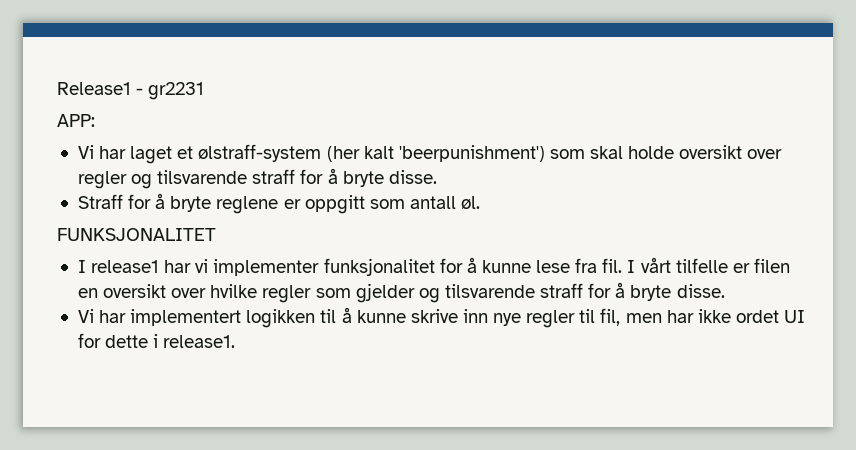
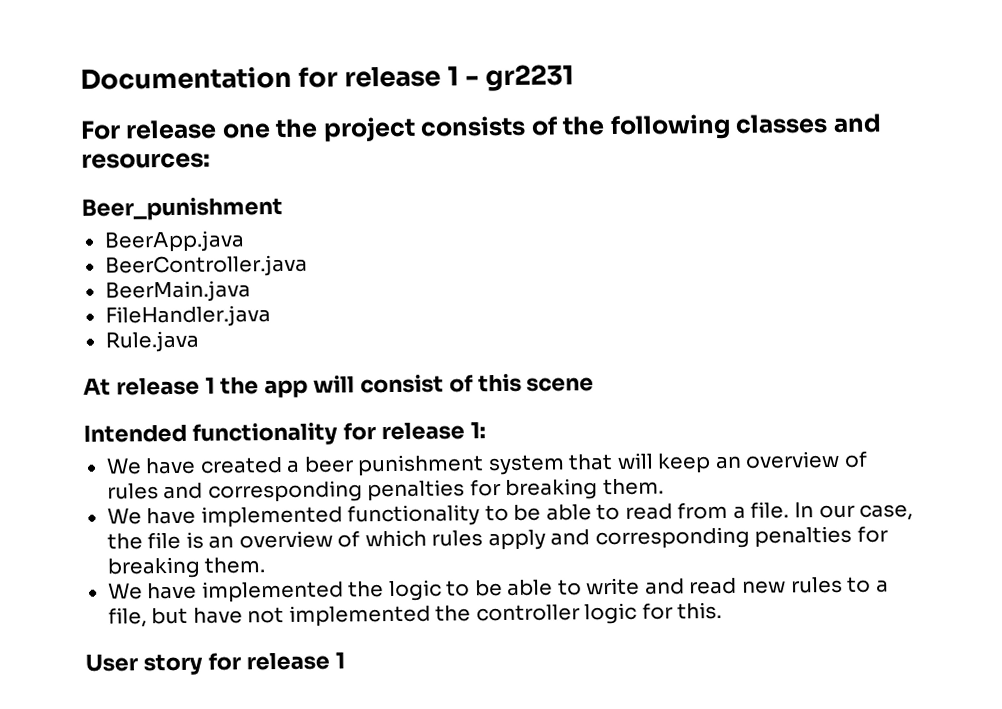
- Release1 - gr2231
- APP:
- Vi har laget et ølstraff-system (her kalt 'beerpunishment') som skal holde oversikt over regler og tilsvarende straff for å bryte disse.
- Straff for å bryte reglene er oppgitt som antall øl.
- FUNKSJONALITET
- I release1 har vi implementer funksjonalitet for å kunne lese fra fil. I vårt tilfelle er filen en oversikt over hvilke regler som gjelder og tilsvarende straff for å bryte disse.
- Vi har implementert logikken til å kunne skrive inn nye regler til fil, men har ikke ordet UI for dette i release1.
+ Documentation for release 1 - gr2231
+ For release one the project consists of the following classes and resources:
+ Beer_punishment
+ BeerApp.java
+ BeerController.java
+ BeerMain.java
+ FileHandler.java
+ Rule.java
+ At release 1 the app will consist of this scene
+ Intended functionality for release 1:
+ We have created a beer punishment system that will keep an overview of rules and corresponding penalties for breaking them.
+ We have implemented functionality to be able to read from a file. In our case, the file is an overview of which rules apply and corresponding penalties for breaking them.
+ We have implemented the logic to be able to write and read new rules to a file, but have not implemented the controller logic for this.
+ User story for release 1

